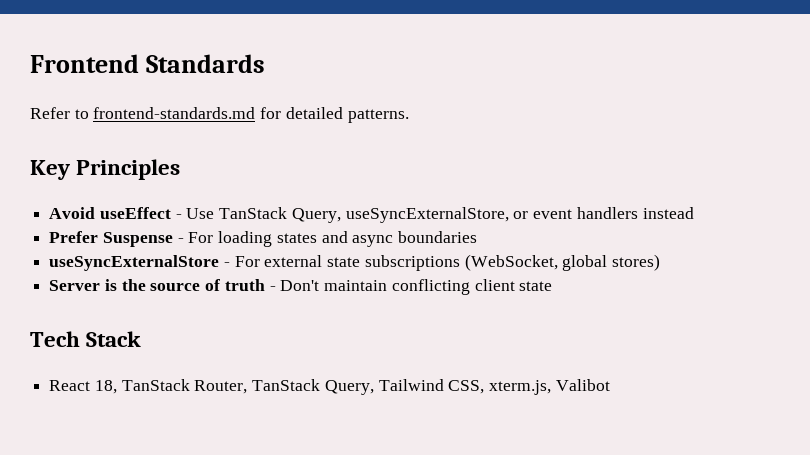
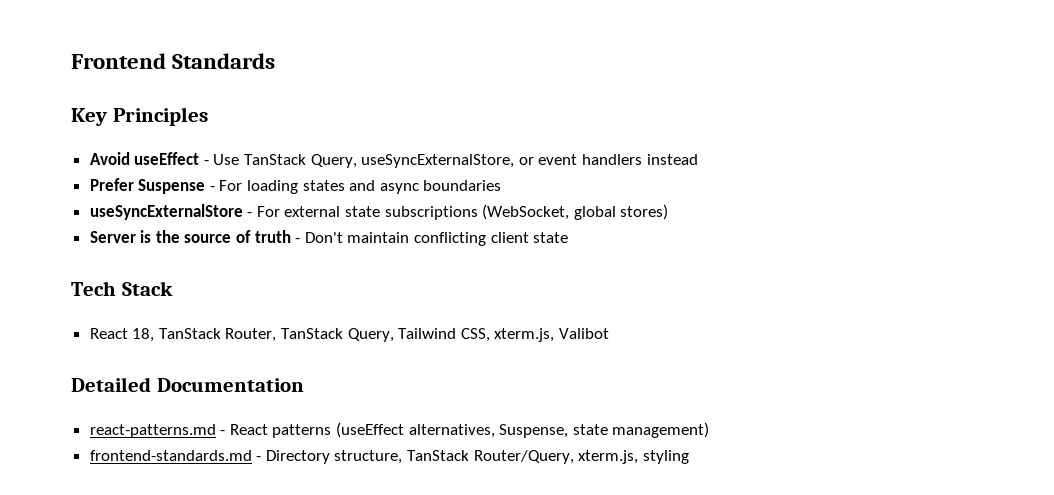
- Refer to frontend-standards.md for detailed patterns.
+ Detailed Documentation
+ react-patterns.md - React patterns (useEffect alternatives, Suspense, state management)
+ frontend-standards.md - Directory structure, TanStack Router/Query, xterm.js, styling

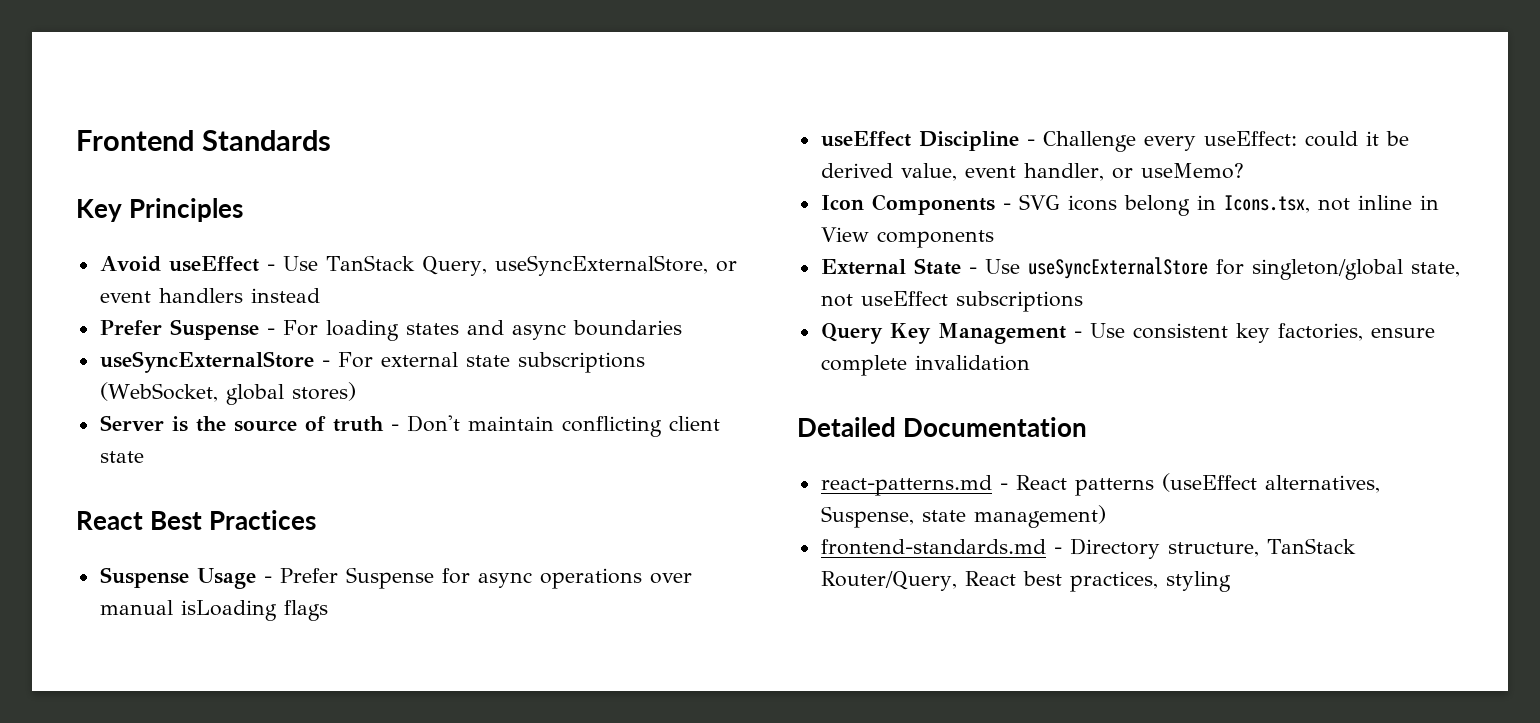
- Tech Stack
- React 18, TanStack Router, TanStack Query, Tailwind CSS, xterm.js, Valibot
+ React Best Practices
+ Suspense Usage - Prefer Suspense for async operations over manual isLoading flags
+ useEffect Discipline - Challenge every useEffect: could it be derived value, event handler, or useMemo?
+ Icon Components - SVG icons belong in Icons.tsx, not inline in View components
+ External State - Use useSyncExternalStore for singleton/global state, not useEffect subscriptions
+ Query Key Management - Use consistent key factories, ensure complete invalidation
- frontend-standards.md - Directory structure, TanStack Router/Query, xterm.js, styling
+ frontend-standards.md - Directory structure, TanStack Router/Query, React best practices, styling

